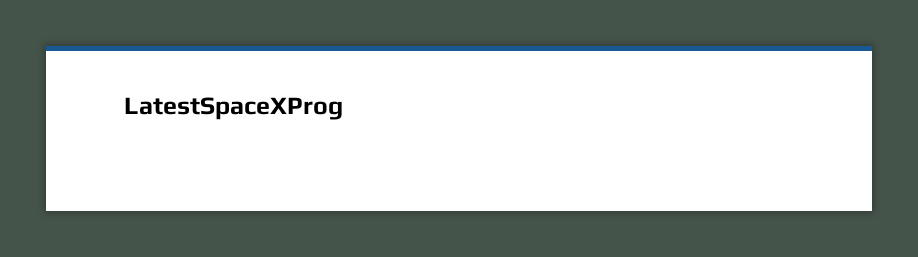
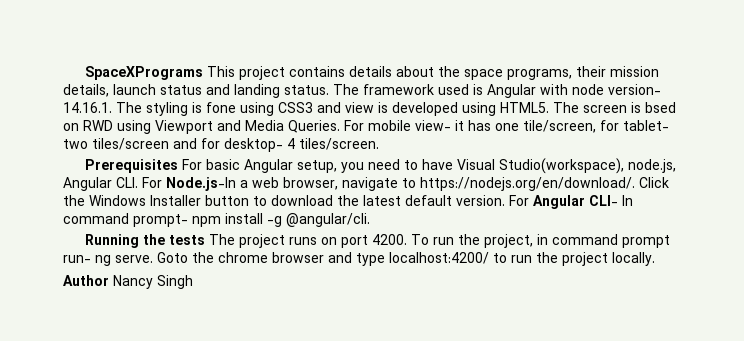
- LatestSpaceXProg
+ SpaceXPrograms This project contains details about the space programs, their mission details, launch status and landing status. The framework used is Angular with node version- 14.16.1. The styling is fone using CSS3 and view is developed using HTML5. The screen is bsed on RWD using Viewport and Media Queries. For mobile view- it has one tile/screen, for tablet- two tiles/screen and for desktop- 4 tiles/screen.
+ Prerequisites For basic Angular setup, you need to have Visual Studio(workspace), node.js, Angular CLI. For Node.js-In a web browser, navigate to https://nodejs.org/en/download/. Click the Windows Installer button to download the latest default version. For Angular CLI- In command prompt- npm install -g @angular/cli.
+ Running the tests The project runs on port 4200. To run the project, in command prompt run- ng serve. Goto the chrome browser and type localhost:4200/ to run the project locally.
+ Author Nancy Singh

